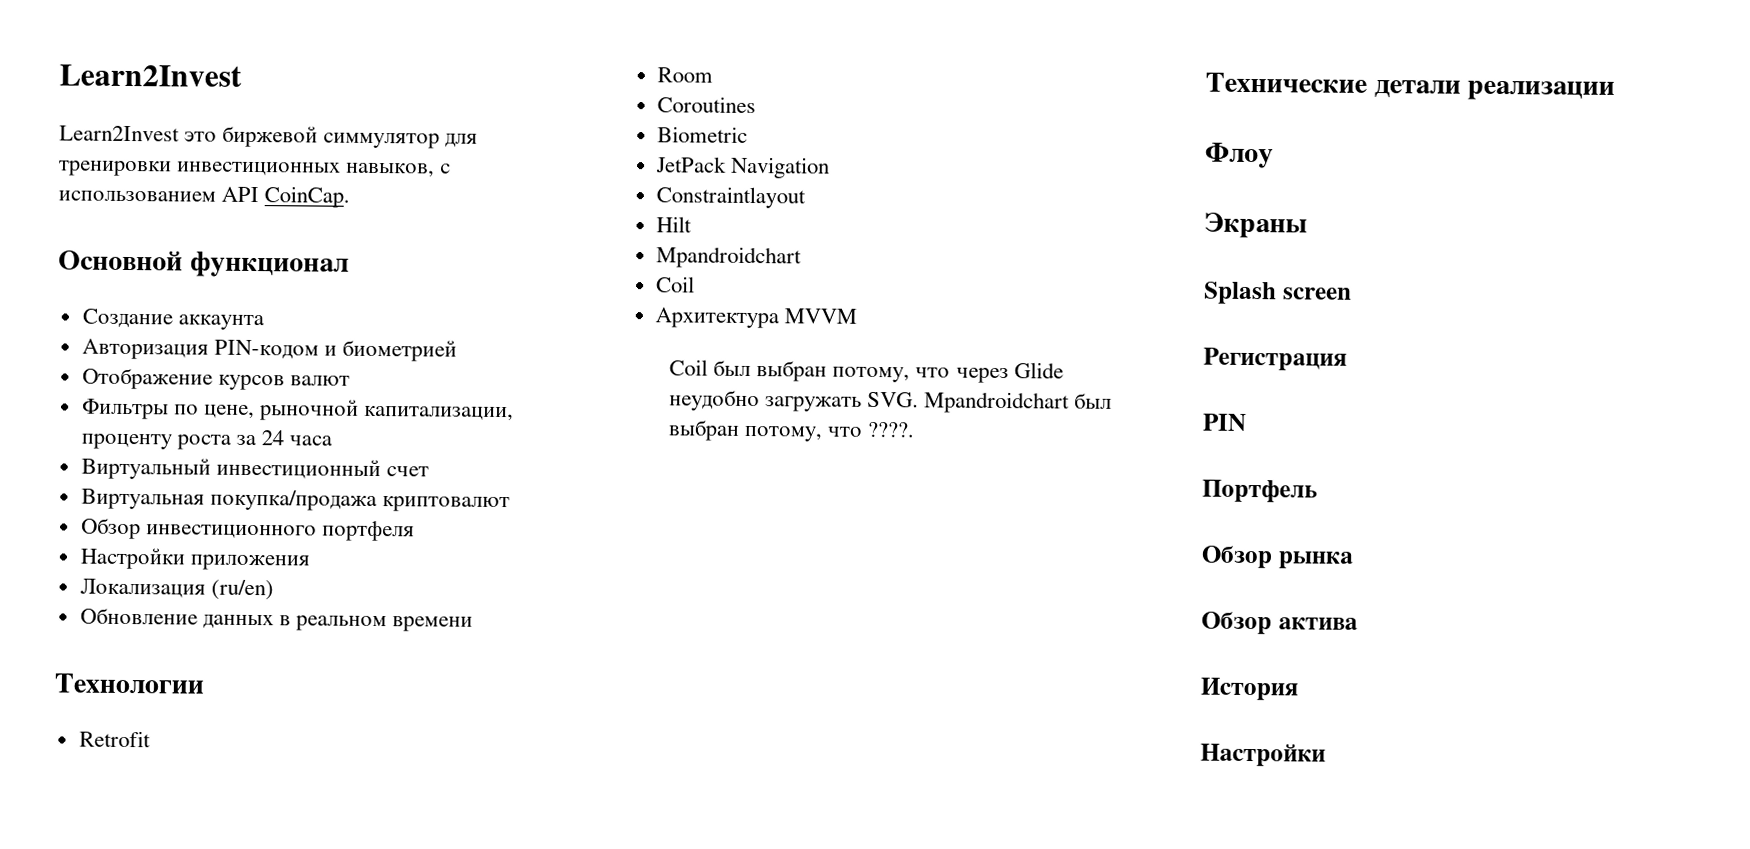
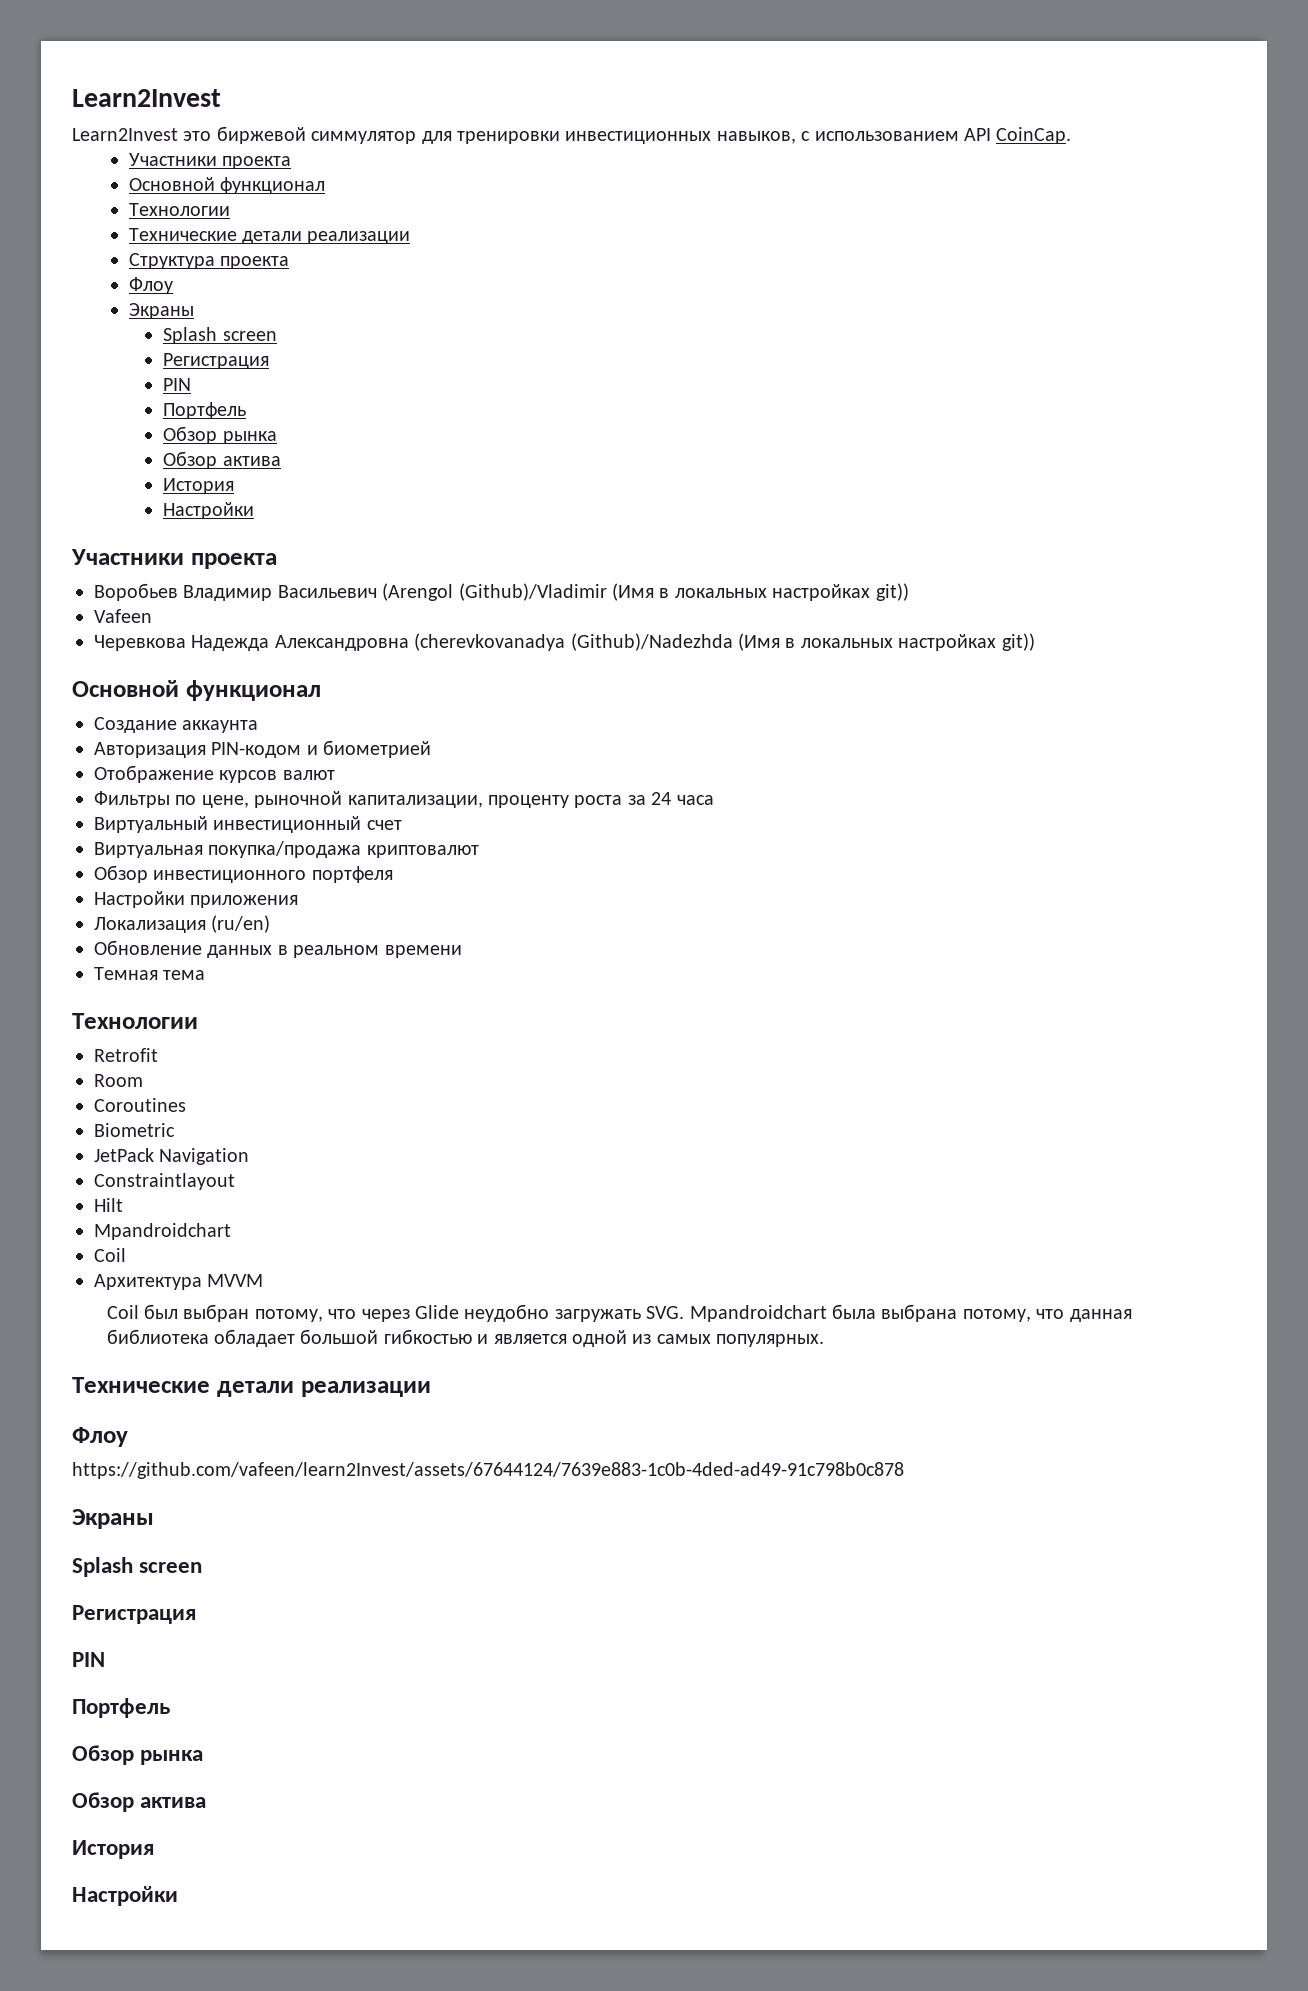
  Learn2Invest это биржевой симмулятор для тренировки инвестиционных навыков, с использованием API CoinCap.
+ Участники проекта
+ Основной функционал
+ Технологии
+ Технические детали реализации
+ Структура проекта
+ Флоу
+ Экраны
+ Splash screen
+ Регистрация
+ PIN
+ Портфель
+ Обзор рынка
+ Обзор актива
+ История
+ Настройки
+ Участники проекта
+ Воробьев Владимир Васильевич (Arengol (Github)/Vladimir (Имя в локальных настройках git))
+ Vafeen
+ Черевкова Надежда Александровна (cherevkovanadya (Github)/Nadezhda (Имя в локальных настройках git))
+ Темная тема
- Coil был выбран потому, что через Glide неудобно загружать SVG. Mpandroidchart был выбран потому, что ????.
+ Coil был выбран потому, что через Glide неудобно загружать SVG. Mpandroidchart была выбрана потому, что данная библиотека обладает большой гибкостью и является одной из самых популярных.
+ https://github.com/vafeen/learn2Invest/assets/67644124/7639e883-1c0b-4ded-ad49-91c798b0c878

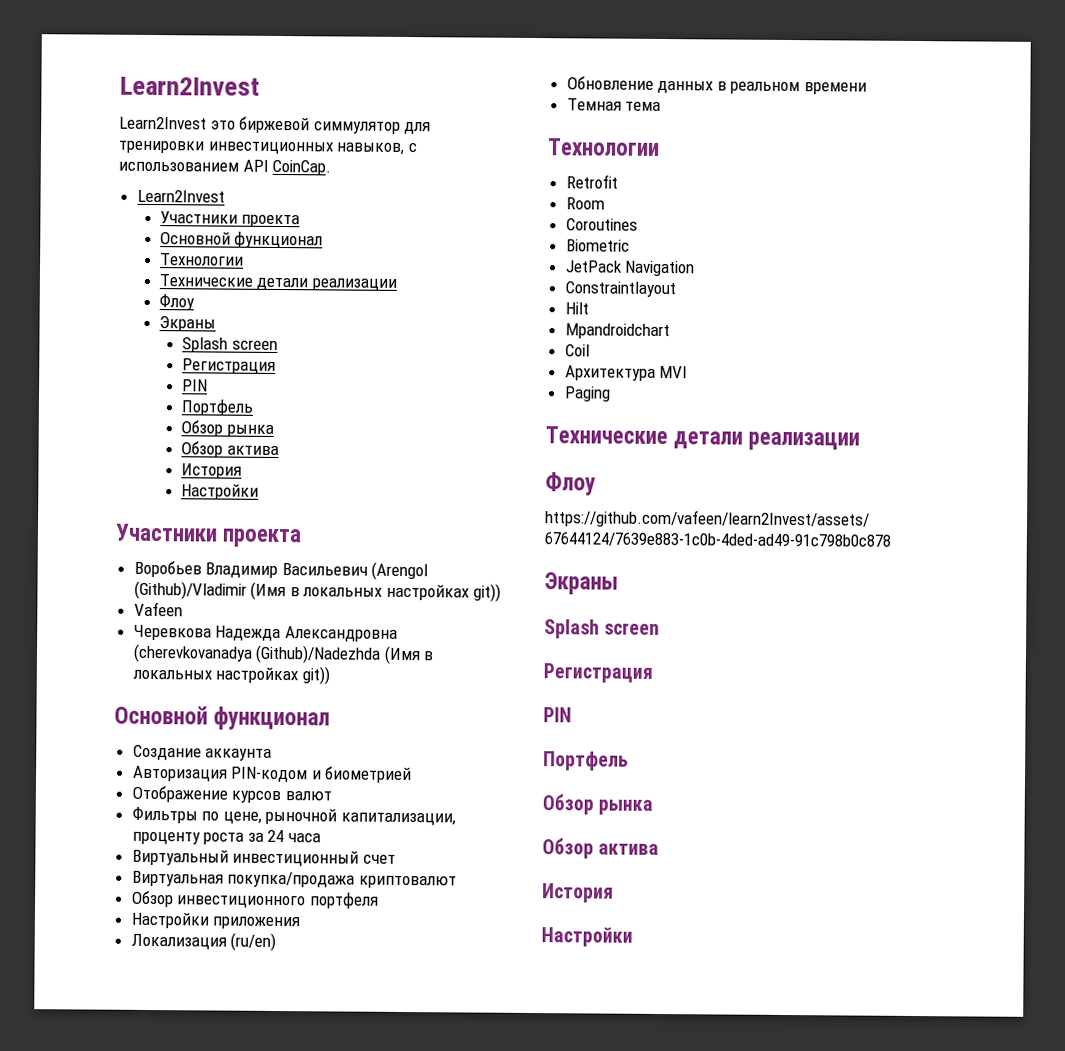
  Learn2Invest это биржевой симмулятор для тренировки инвестиционных навыков, с использованием API CoinCap.
+ Learn2Invest
- Структура проекта
- Архитектура MVVM
- Coil был выбран потому, что через Glide неудобно загружать SVG. Mpandroidchart была выбрана потому, что данная библиотека обладает большой гибкостью и является одной из самых популярных.
+ Архитектура MVI
+ Paging

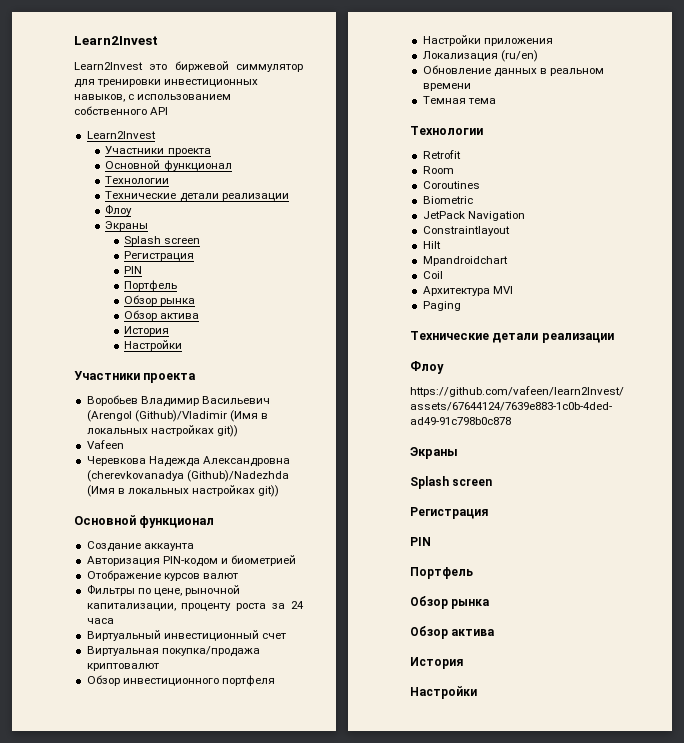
- Learn2Invest это биржевой симмулятор для тренировки инвестиционных навыков, с использованием API CoinCap.
+ Learn2Invest это биржевой симмулятор для тренировки инвестиционных навыков, с использованием собственного API

